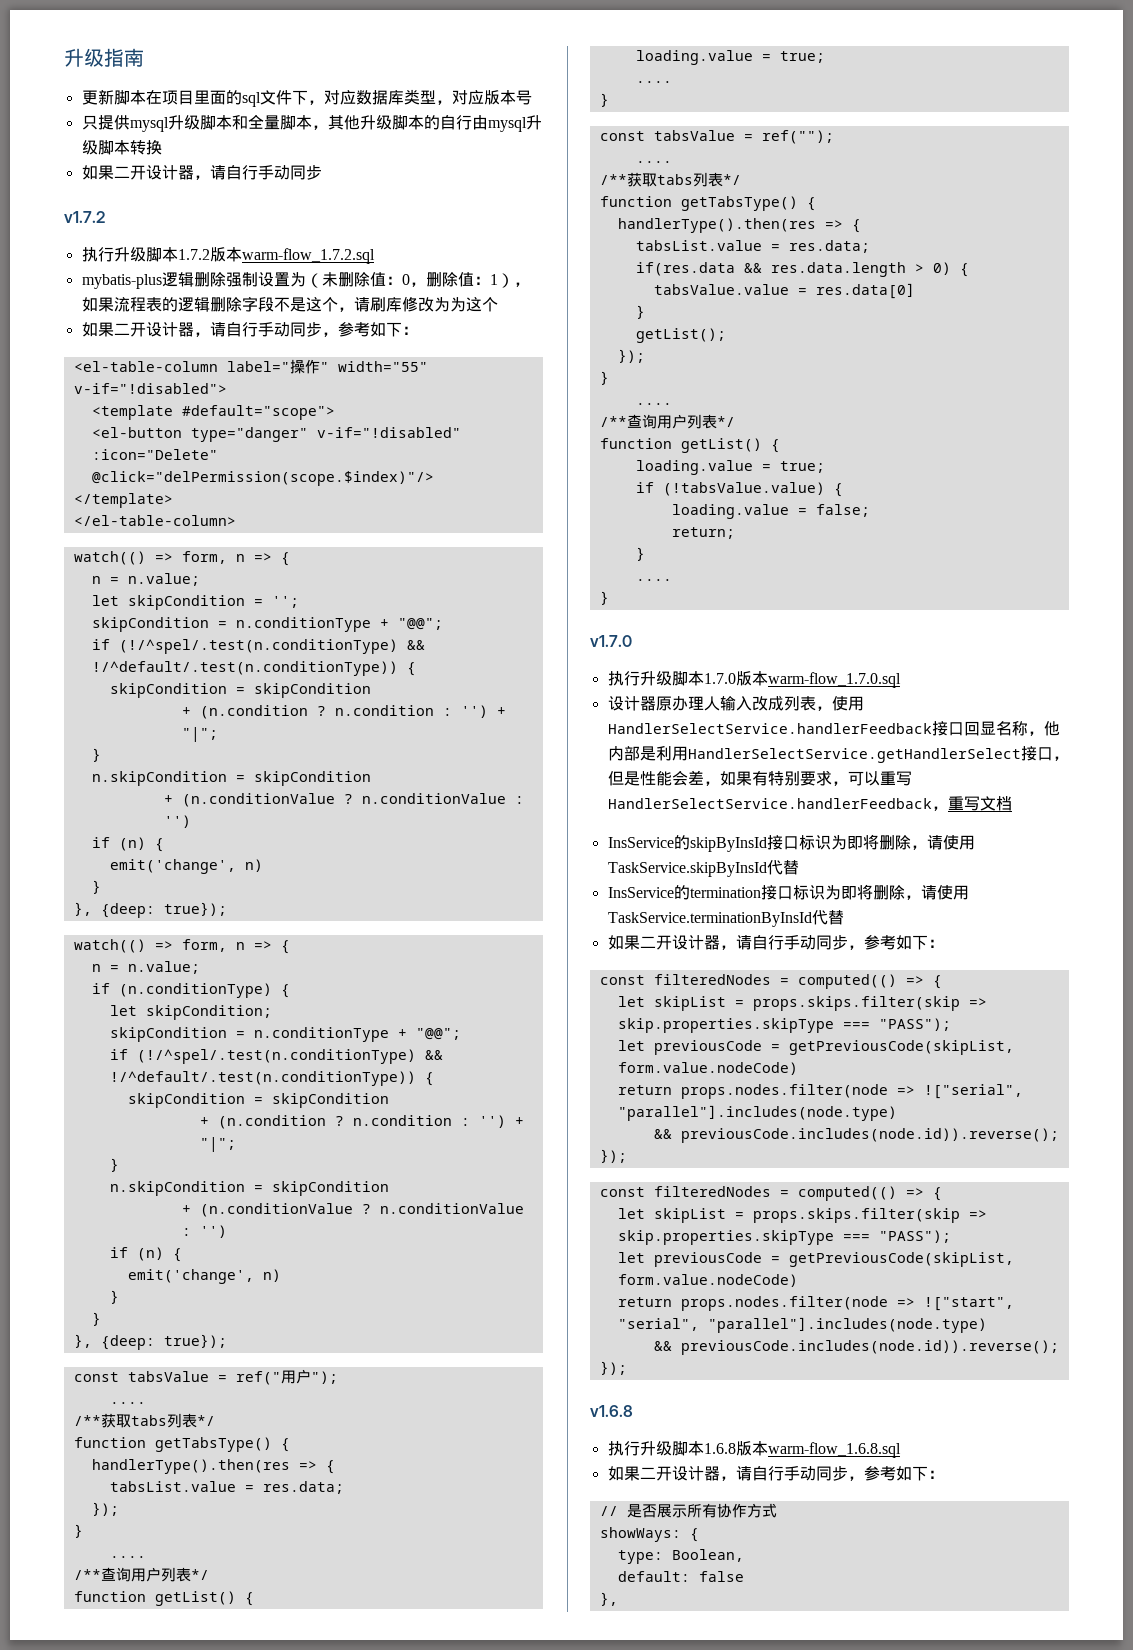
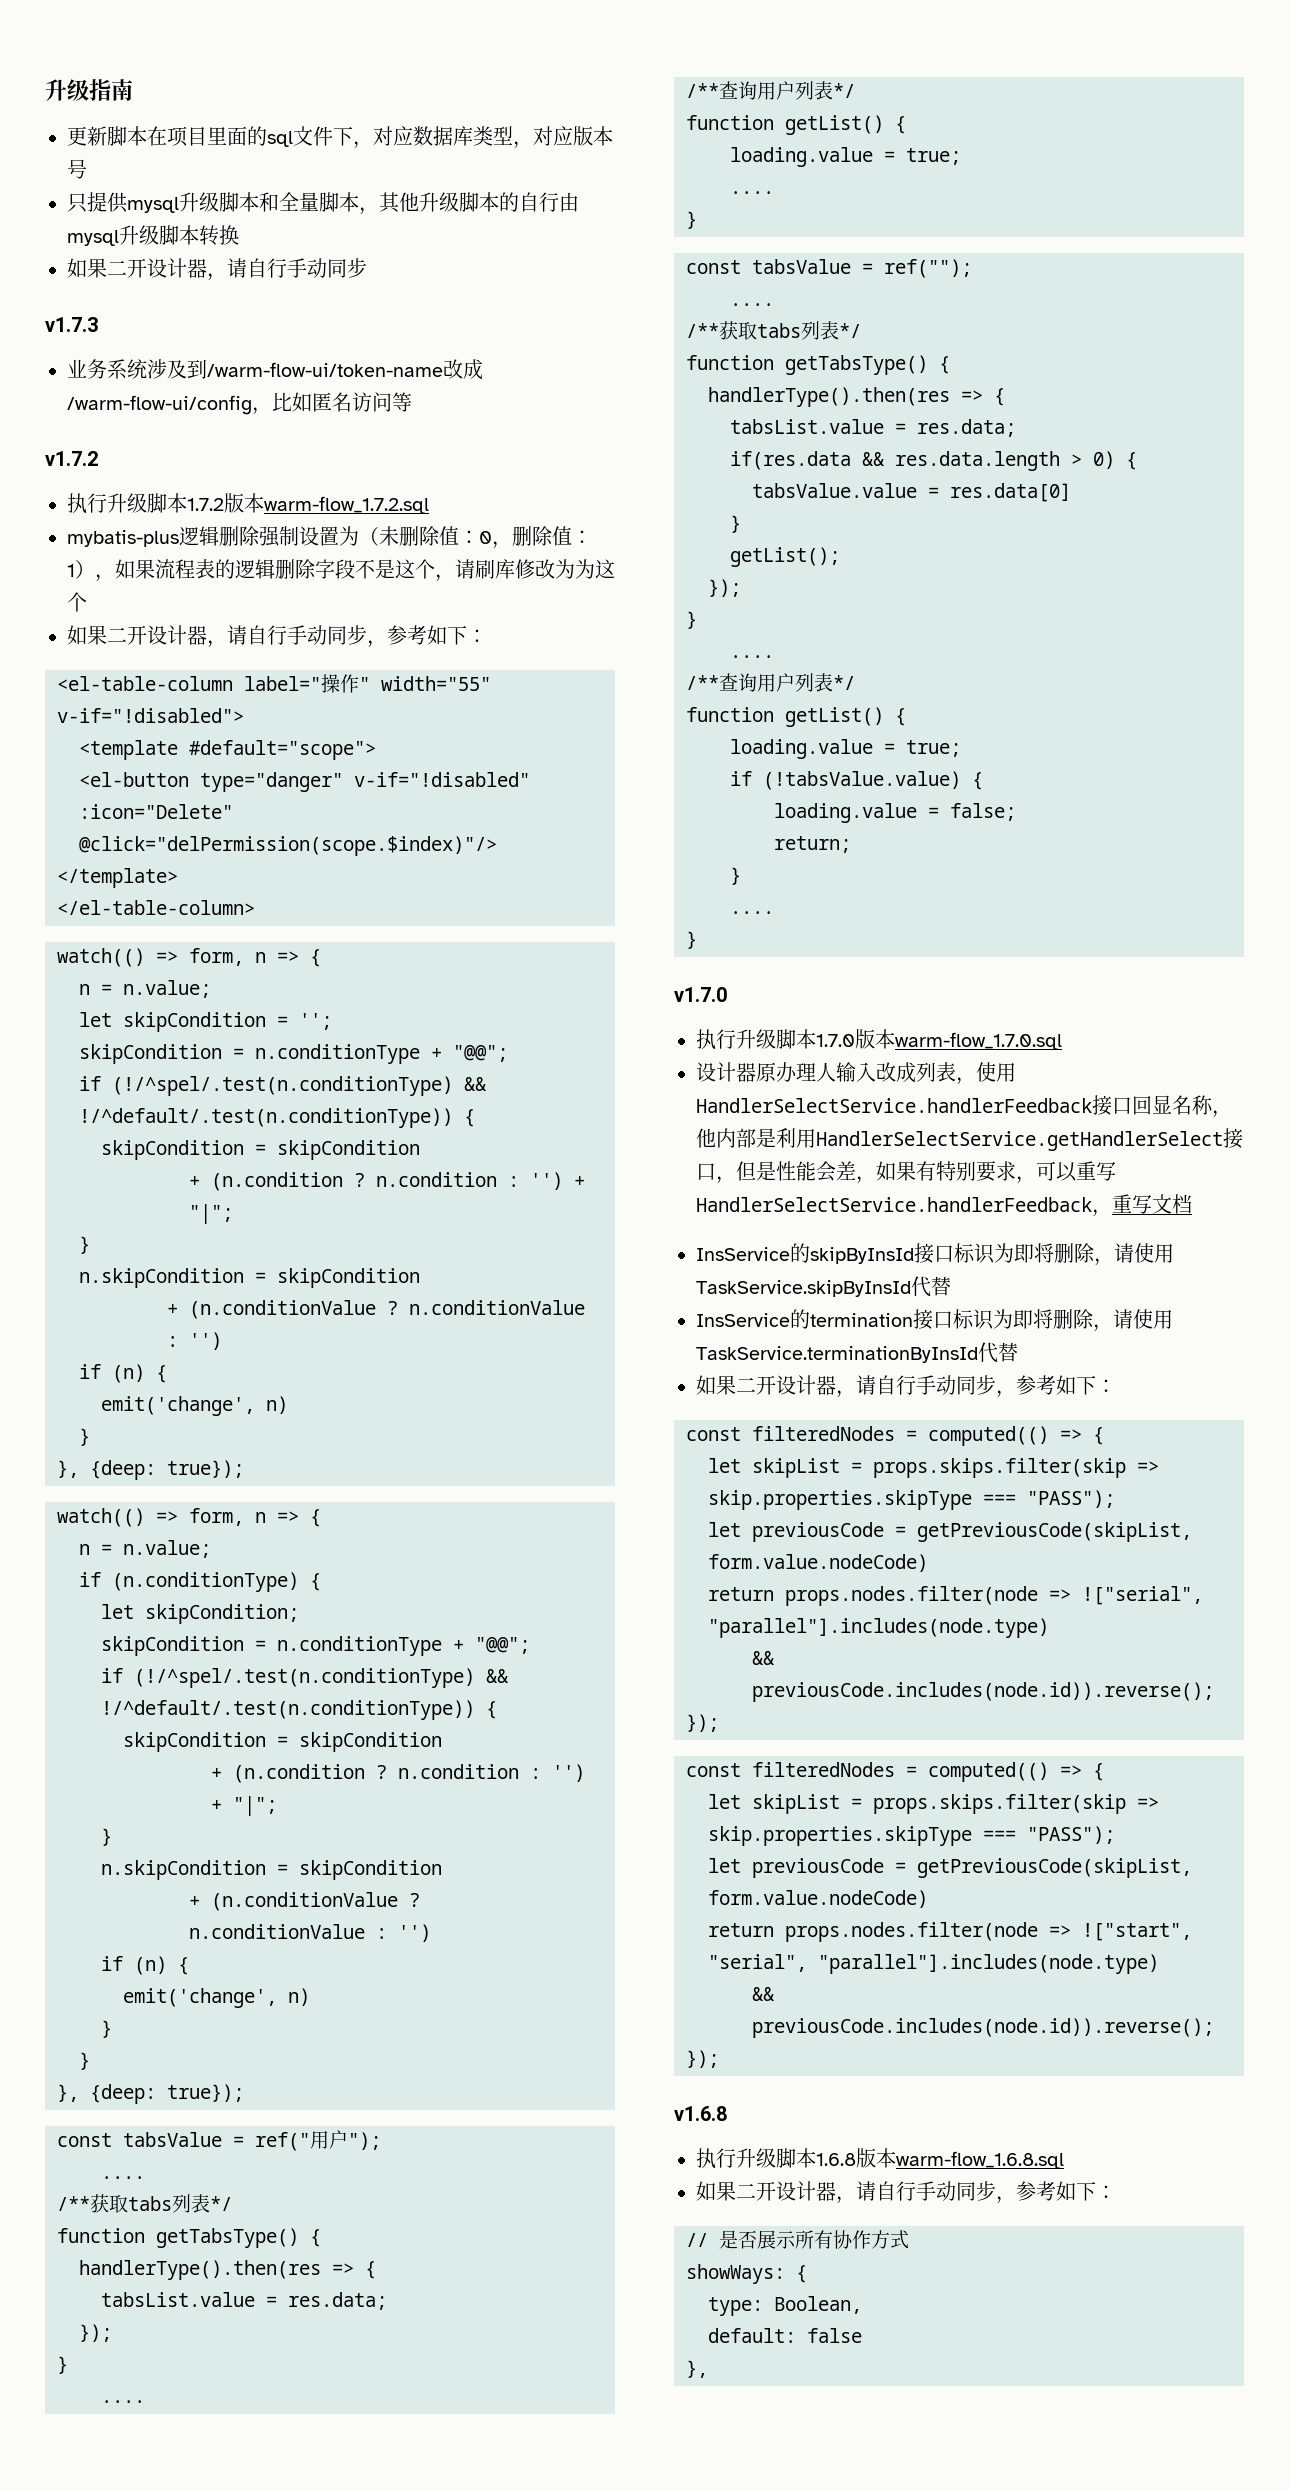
+ v1.7.3
+ 业务系统涉及到/warm-flow-ui/token-name改成/warm-flow-ui/config，比如匿名访问等

